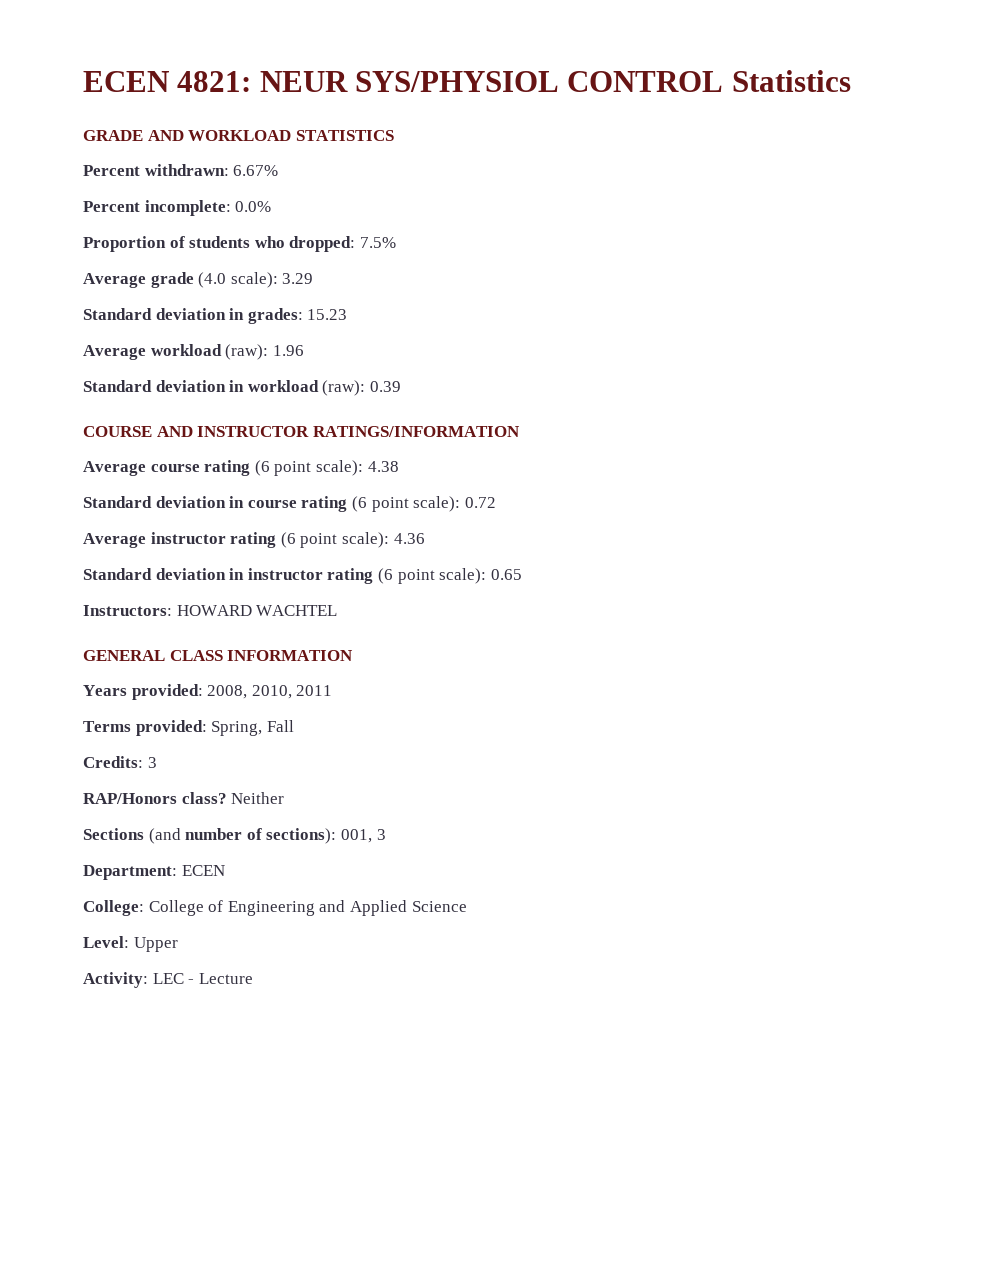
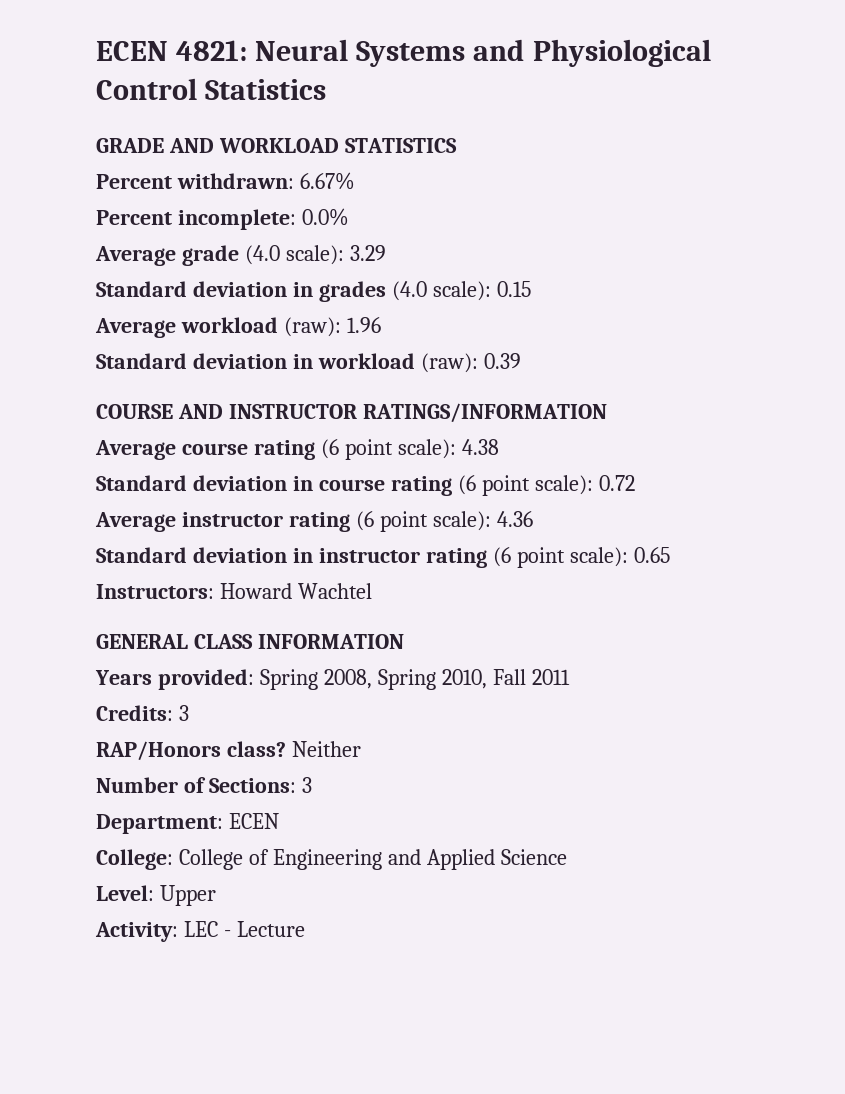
- ECEN 4821: NEUR SYS/PHYSIOL CONTROL Statistics
+ ECEN 4821: Neural Systems and Physiological Control Statistics
- Proportion of students who dropped: 7.5%
- Standard deviation in grades: 15.23
+ Standard deviation in grades (4.0 scale): 0.15
- Instructors: HOWARD WACHTEL
+ Instructors: Howard Wachtel
- Years provided: 2008, 2010, 2011
- Terms provided: Spring, Fall
+ Years provided: Spring 2008, Spring 2010, Fall 2011
- Sections (and number of sections): 001, 3
+ Number of Sections: 3

